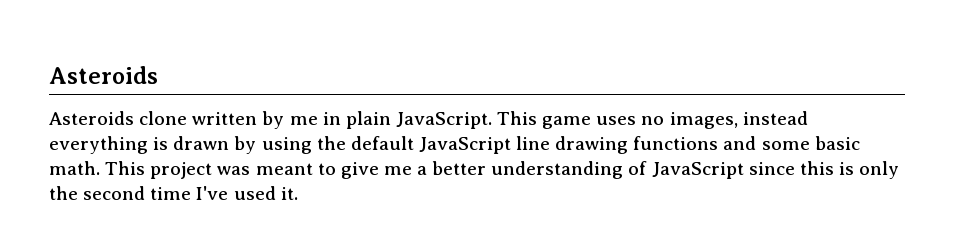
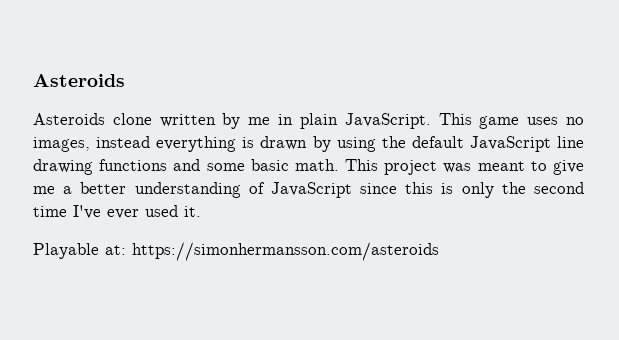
- This project was meant to give me a better understanding of JavaScript since this is only the second time I've used it.
+ This project was meant to give me a better understanding of JavaScript since this is only the second time I've ever used it.
+ Playable at: https://simonhermansson.com/asteroids

